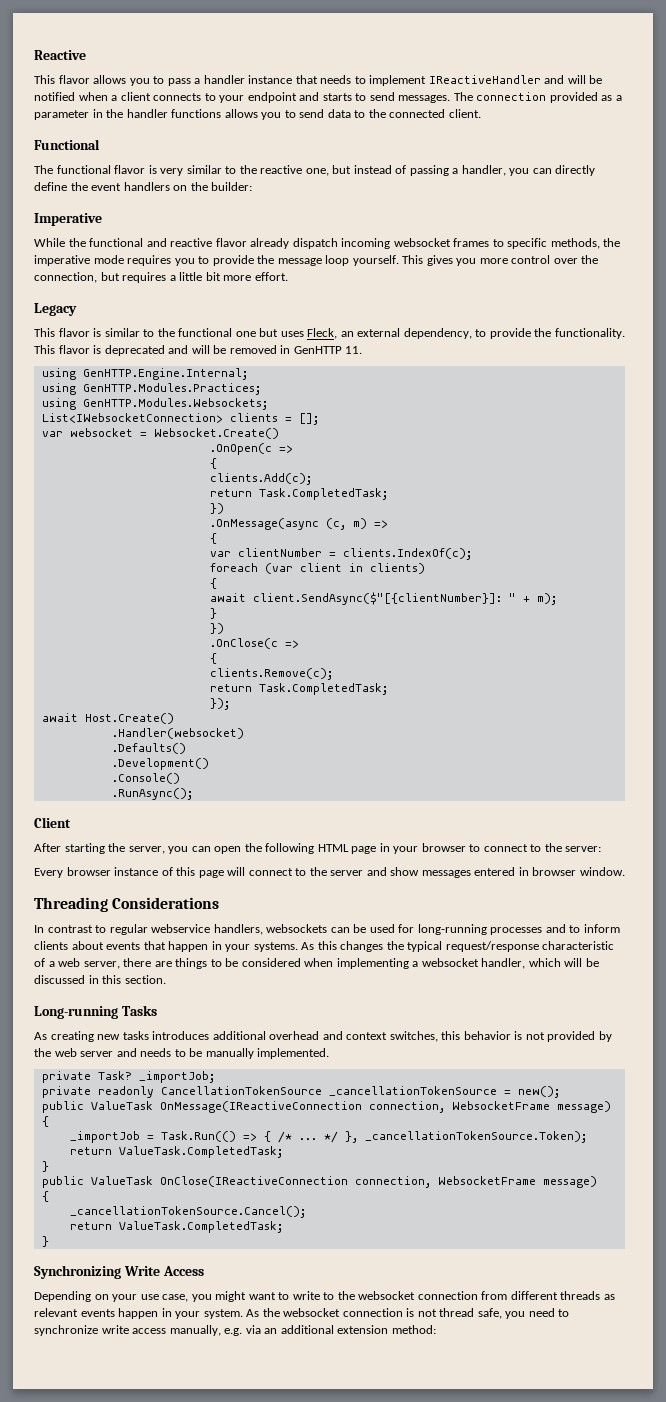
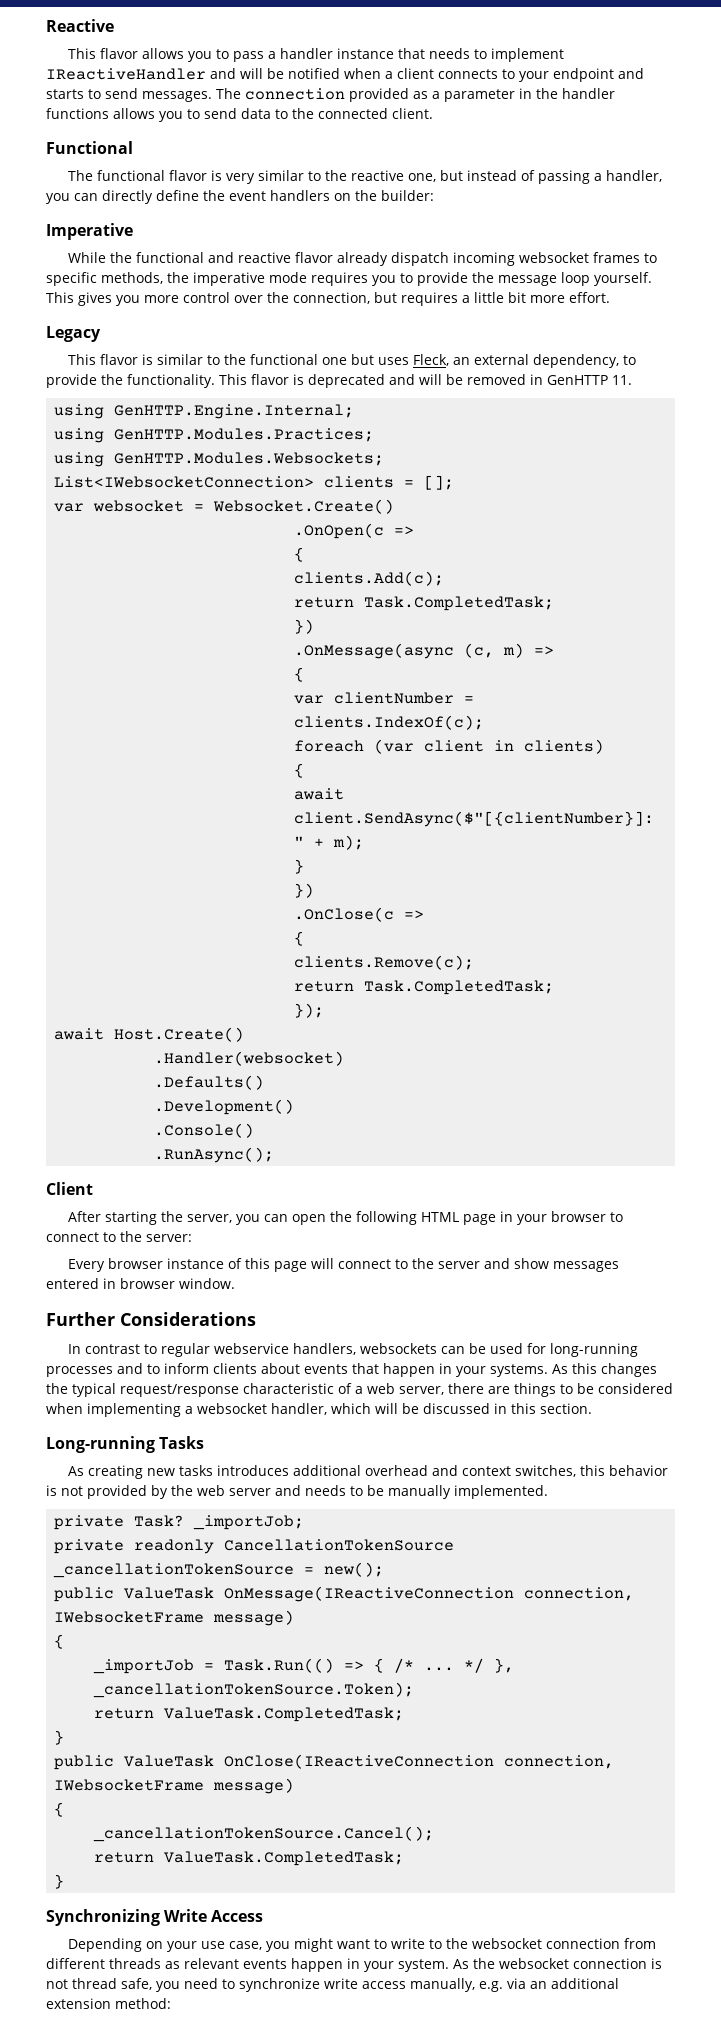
- Threading Considerations
+ Further Considerations
- public ValueTask OnMessage(IReactiveConnection connection, WebsocketFrame message)
+ public ValueTask OnMessage(IReactiveConnection connection, IWebsocketFrame message)
- public ValueTask OnClose(IReactiveConnection connection, WebsocketFrame message)
+ public ValueTask OnClose(IReactiveConnection connection, IWebsocketFrame message)

